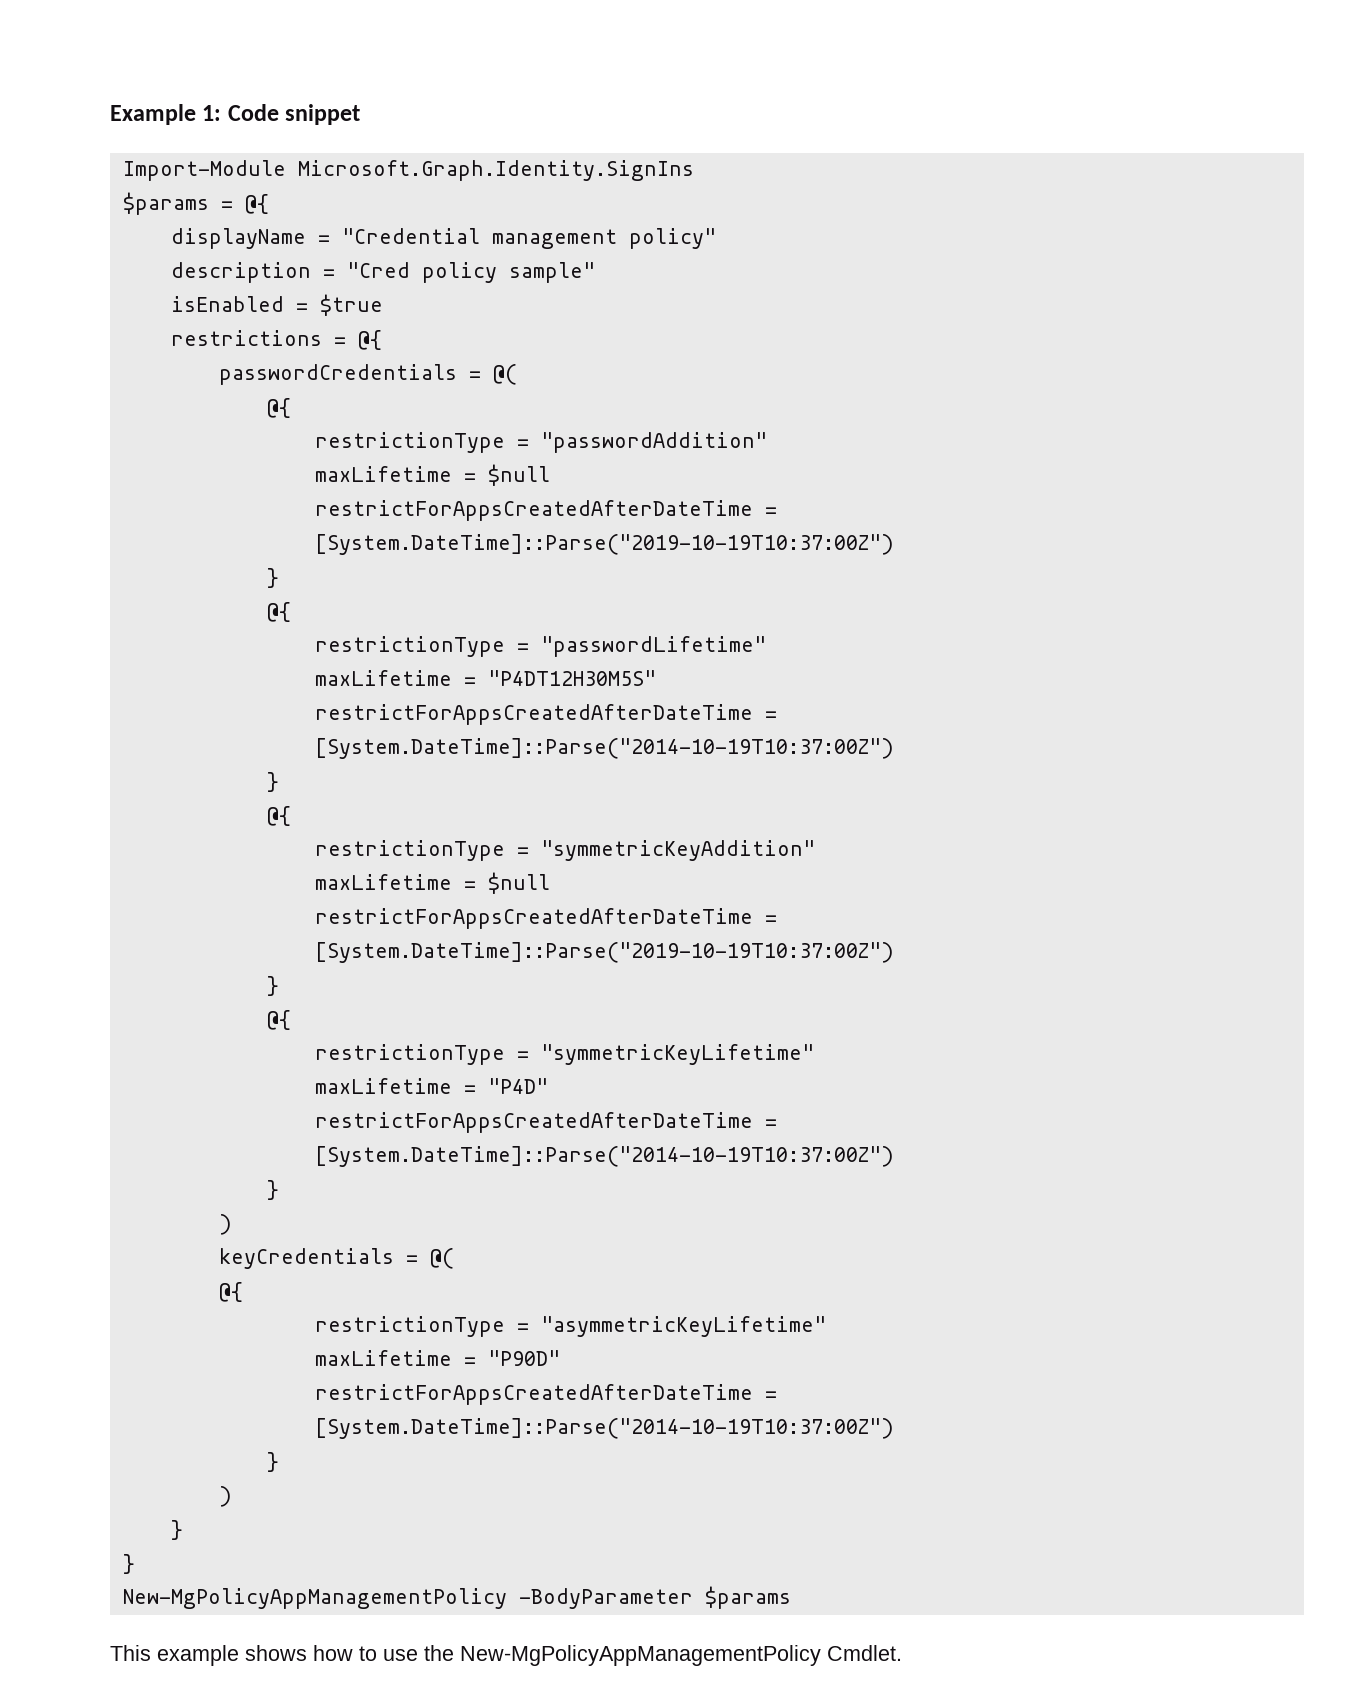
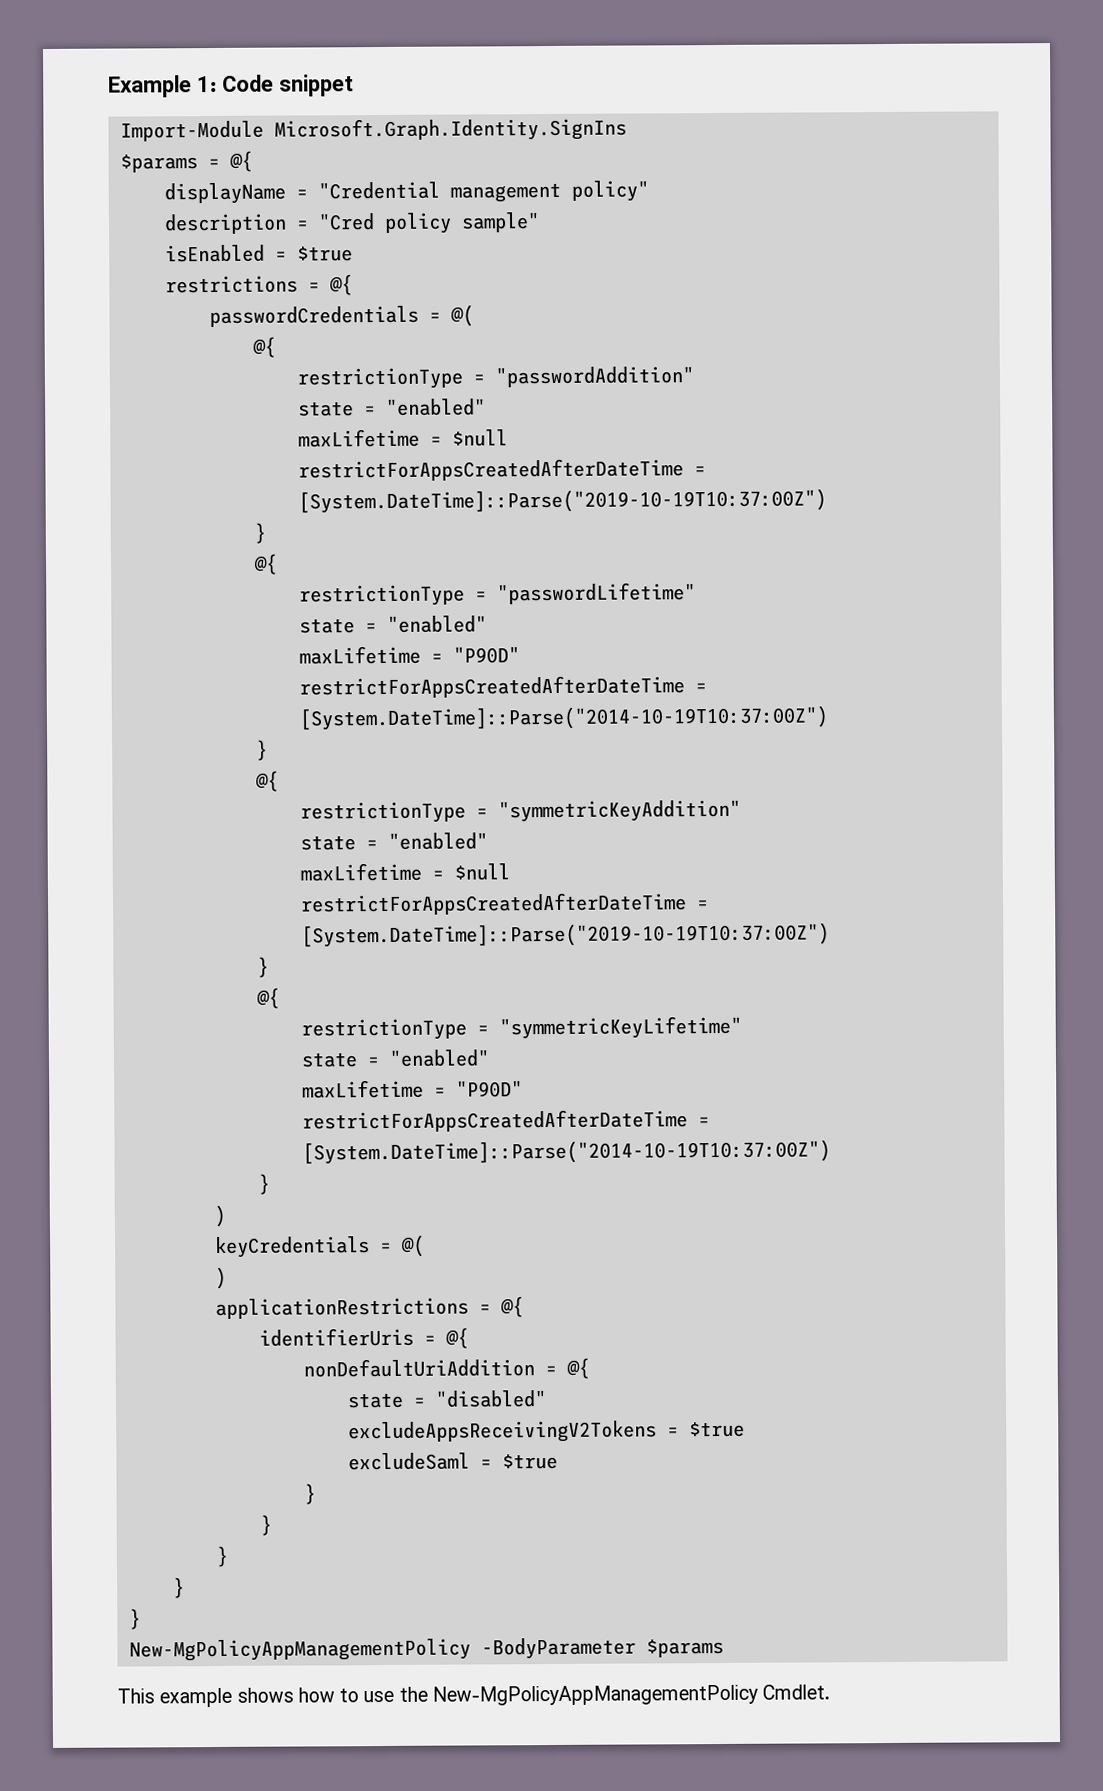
  restrictionType = "passwordAddition"
+ state = "enabled"
  restrictionType = "passwordLifetime"
- maxLifetime = "P4DT12H30M5S"
+ state = "enabled"
+ maxLifetime = "P90D"
  restrictionType = "symmetricKeyAddition"
+ state = "enabled"
  restrictionType = "symmetricKeyLifetime"
- maxLifetime = "P4D"
+ state = "enabled"
+ maxLifetime = "P90D"
  keyCredentials = @(
- @{
- restrictionType = "asymmetricKeyLifetime"
- maxLifetime = "P90D"
- restrictForAppsCreatedAfterDateTime = [System.DateTime]::Parse("2014-10-19T10:37:00Z")
+ )
+ applicationRestrictions = @{
+ identifierUris = @{
+ nonDefaultUriAddition = @{
+ state = "disabled"
+ excludeAppsReceivingV2Tokens = $true
+ excludeSaml = $true
  }
- )
+ }
+ }

